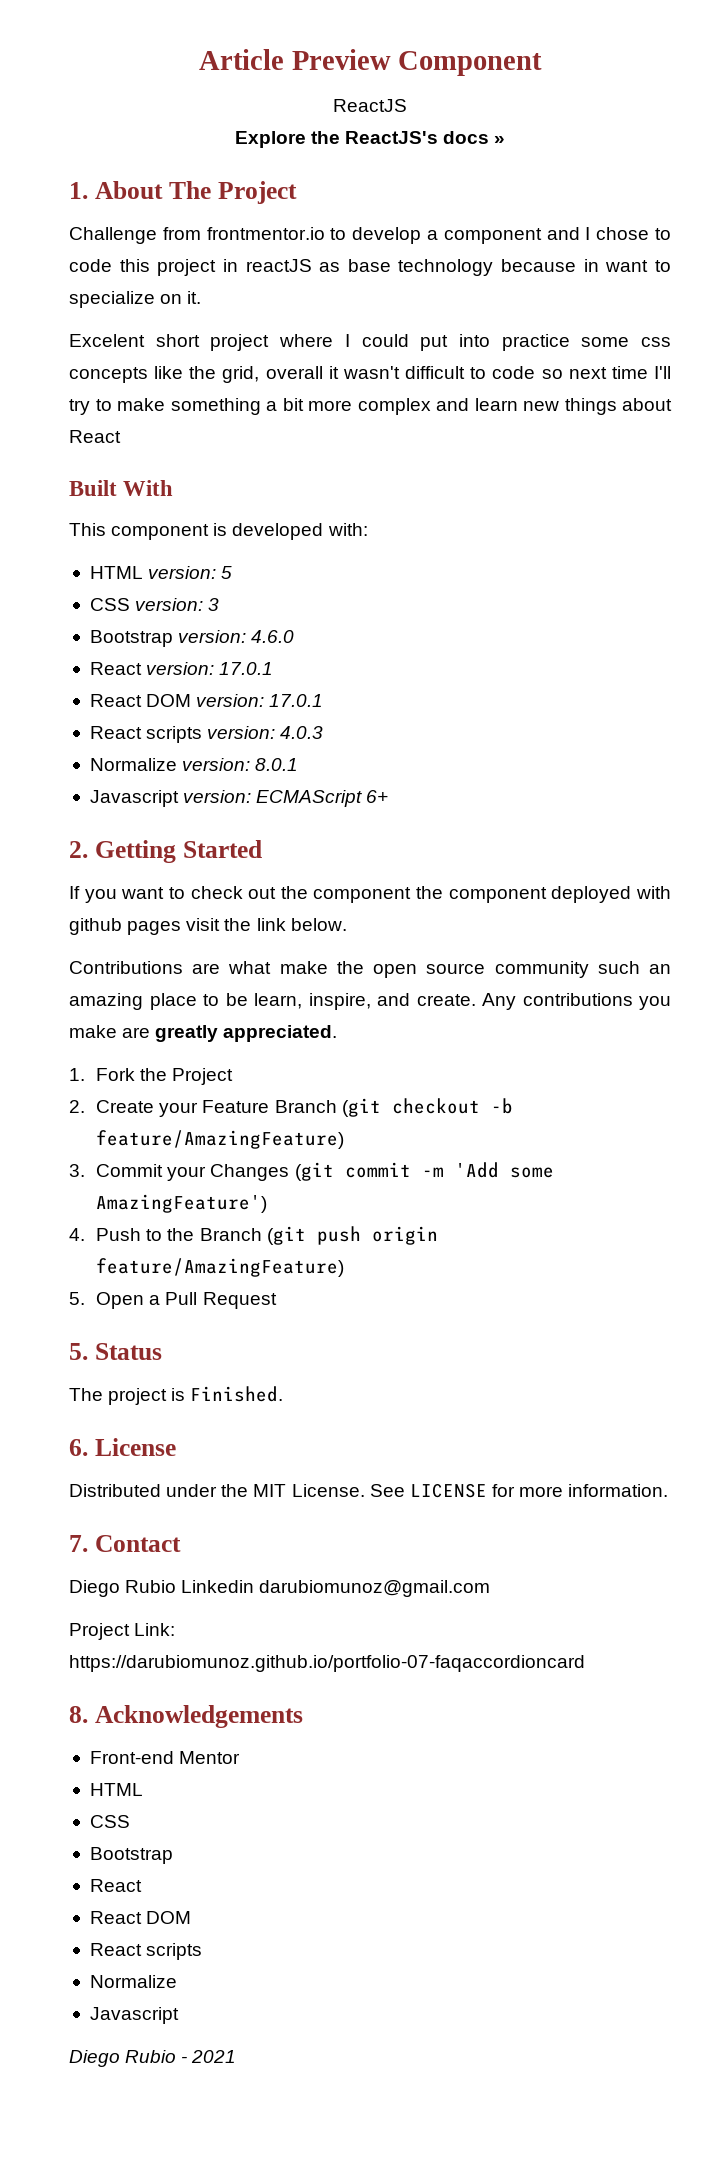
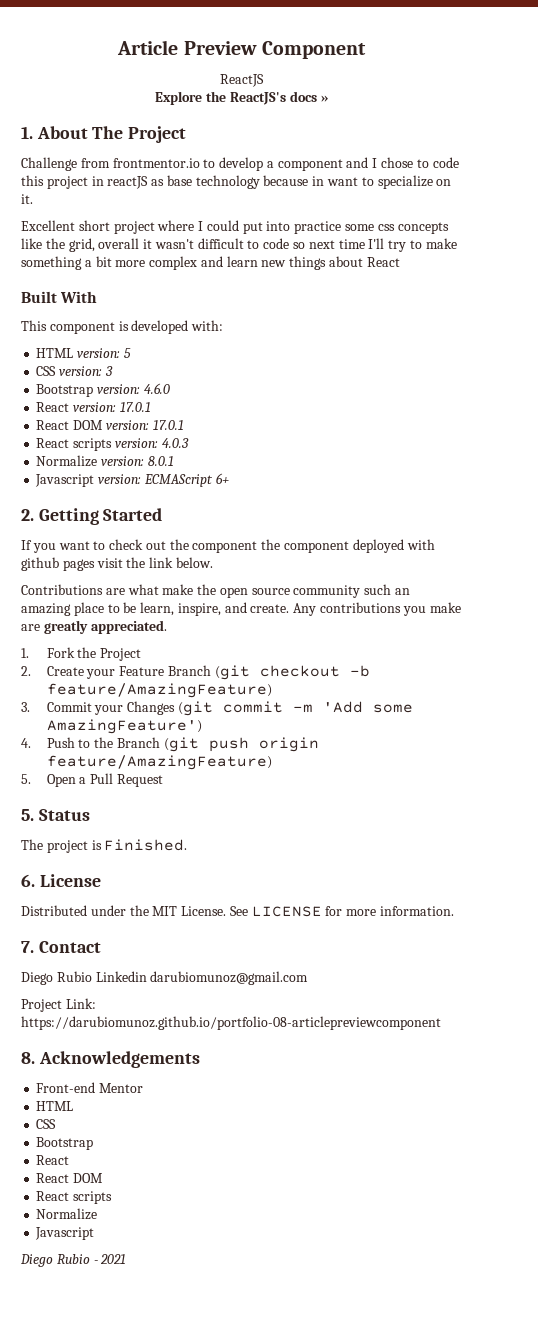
- Excelent short project where I could put into practice some css concepts like the grid, overall it wasn't difficult to code so next time I'll try to make something a bit more complex and learn new things about React
+ Excellent short project where I could put into practice some css concepts like the grid, overall it wasn't difficult to code so next time I'll try to make something a bit more complex and learn new things about React
- Project Link: https://darubiomunoz.github.io/portfolio-07-faqaccordioncard
+ Project Link: https://darubiomunoz.github.io/portfolio-08-articlepreviewcomponent

